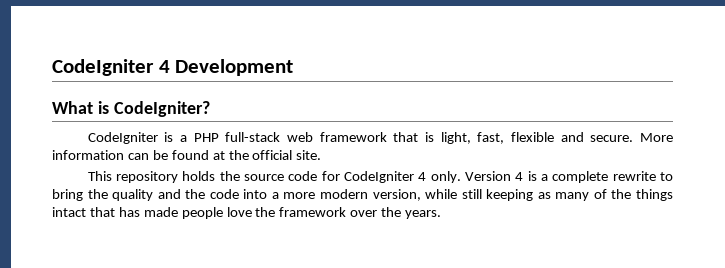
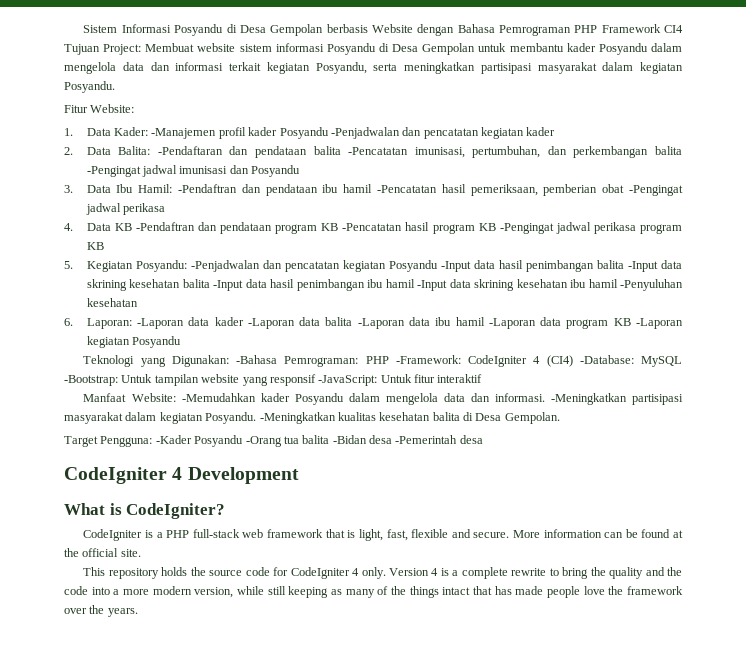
+ Sistem Informasi Posyandu di Desa Gempolan berbasis Website dengan Bahasa Pemrograman PHP Framework CI4 Tujuan Project: Membuat website sistem informasi Posyandu di Desa Gempolan untuk membantu kader Posyandu dalam mengelola data dan informasi terkait kegiatan Posyandu, serta meningkatkan partisipasi masyarakat dalam kegiatan Posyandu.
+ Fitur Website:
+ 1. Data Kader: -Manajemen profil kader Posyandu -Penjadwalan dan pencatatan kegiatan kader
+ 2. Data Balita: -Pendaftaran dan pendataan balita -Pencatatan imunisasi, pertumbuhan, dan perkembangan balita -Pengingat jadwal imunisasi dan Posyandu
+ 3. Data Ibu Hamil: -Pendaftran dan pendataan ibu hamil -Pencatatan hasil pemeriksaan, pemberian obat -Pengingat jadwal perikasa
+ 4. Data KB -Pendaftran dan pendataan program KB -Pencatatan hasil program KB -Pengingat jadwal perikasa program KB
+ 5. Kegiatan Posyandu: -Penjadwalan dan pencatatan kegiatan Posyandu -Input data hasil penimbangan balita -Input data skrining kesehatan balita -Input data hasil penimbangan ibu hamil -Input data skrining kesehatan ibu hamil -Penyuluhan kesehatan
+ 6. Laporan: -Laporan data kader -Laporan data balita -Laporan data ibu hamil -Laporan data program KB -Laporan kegiatan Posyandu
+ Teknologi yang Digunakan: -Bahasa Pemrograman: PHP -Framework: CodeIgniter 4 (CI4) -Database: MySQL -Bootstrap: Untuk tampilan website yang responsif -JavaScript: Untuk fitur interaktif
+ Manfaat Website: -Memudahkan kader Posyandu dalam mengelola data dan informasi. -Meningkatkan partisipasi masyarakat dalam kegiatan Posyandu. -Meningkatkan kualitas kesehatan balita di Desa Gempolan.
+ Target Pengguna: -Kader Posyandu -Orang tua balita -Bidan desa -Pemerintah desa

